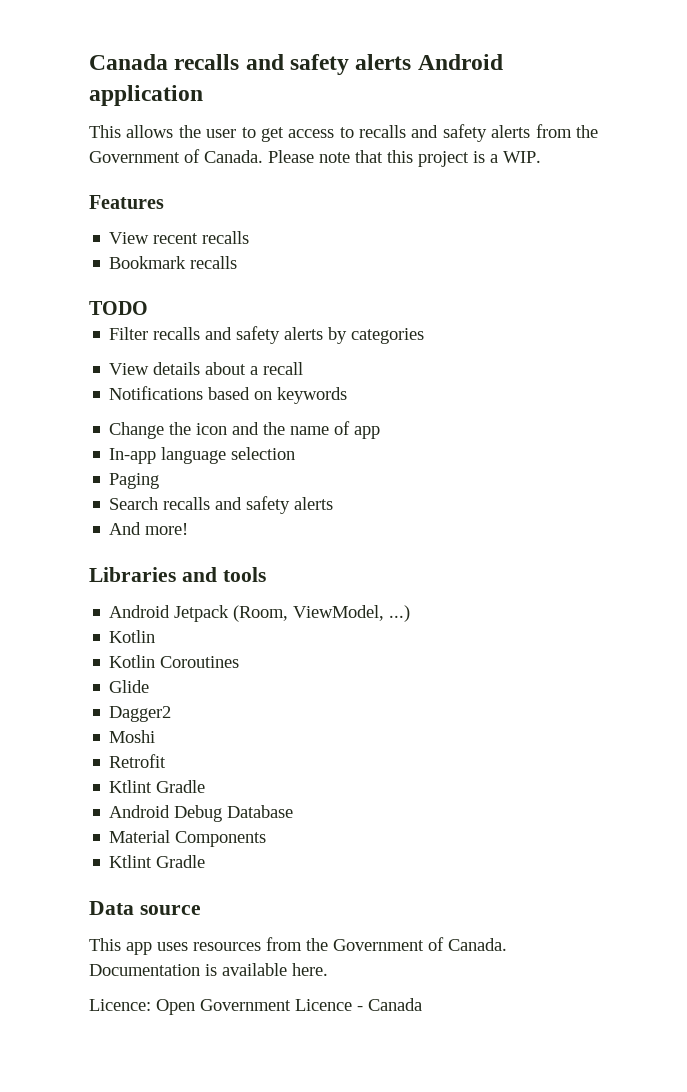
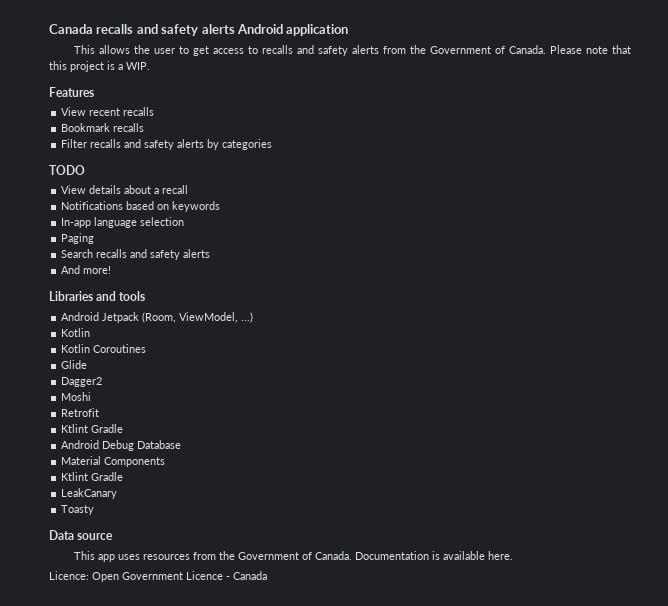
- TODO
+ TODO
- Change the icon and the name of app
+ LeakCanary
+ Toasty

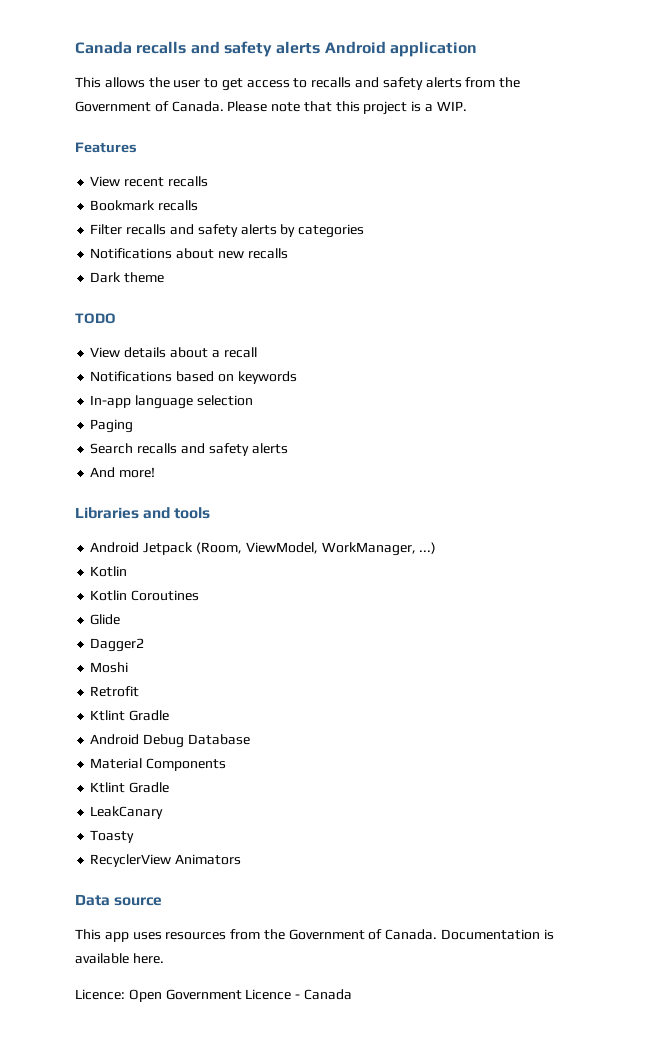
+ Notifications about new recalls
+ Dark theme
- Android Jetpack (Room, ViewModel, ...)
+ Android Jetpack (Room, ViewModel, WorkManager, ...)
+ RecyclerView Animators

